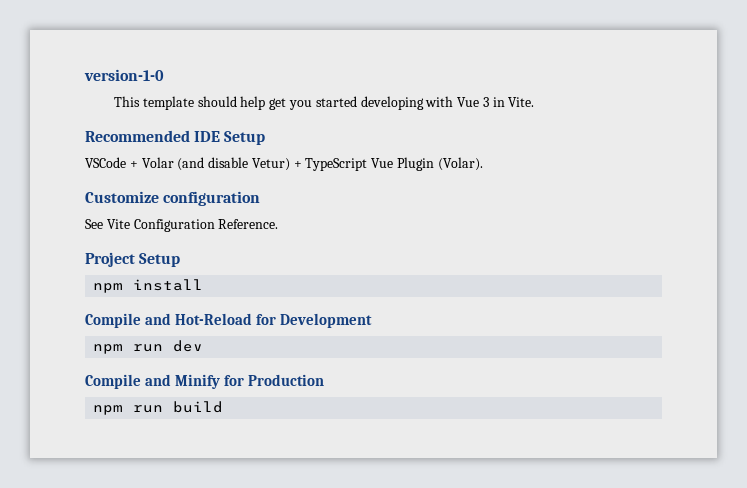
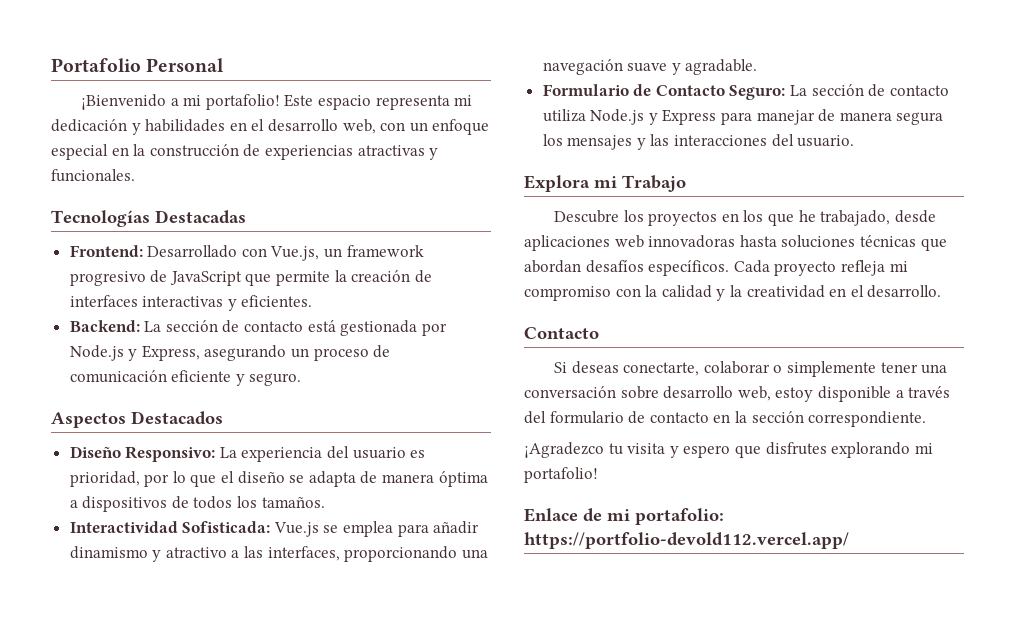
- version-1-0
- This template should help get you started developing with Vue 3 in Vite.
- Recommended IDE Setup
- VSCode + Volar (and disable Vetur) + TypeScript Vue Plugin (Volar).
- Customize configuration
- See Vite Configuration Reference.
- Project Setup
- npm install
- Compile and Hot-Reload for Development
- npm run dev
- Compile and Minify for Production
- npm run build
+ Portafolio Personal
+ ¡Bienvenido a mi portafolio! Este espacio representa mi dedicación y habilidades en el desarrollo web, con un enfoque especial en la construcción de experiencias atractivas y funcionales.
+ Tecnologías Destacadas
+ Frontend: Desarrollado con Vue.js, un framework progresivo de JavaScript que permite la creación de interfaces interactivas y eficientes.
+ Backend: La sección de contacto está gestionada por Node.js y Express, asegurando un proceso de comunicación eficiente y seguro.
+ Aspectos Destacados
+ Diseño Responsivo: La experiencia del usuario es prioridad, por lo que el diseño se adapta de manera óptima a dispositivos de todos los tamaños.
+ Interactividad Sofisticada: Vue.js se emplea para añadir dinamismo y atractivo a las interfaces, proporcionando una navegación suave y agradable.
+ Formulario de Contacto Seguro: La sección de contacto utiliza Node.js y Express para manejar de manera segura los mensajes y las interacciones del usuario.
+ Explora mi Trabajo
+ Descubre los proyectos en los que he trabajado, desde aplicaciones web innovadoras hasta soluciones técnicas que abordan desafíos específicos. Cada proyecto refleja mi compromiso con la calidad y la creatividad en el desarrollo.
+ Contacto
+ Si deseas conectarte, colaborar o simplemente tener una conversación sobre desarrollo web, estoy disponible a través del formulario de contacto en la sección correspondiente.
+ ¡Agradezco tu visita y espero que disfrutes explorando mi portafolio!
+ Enlace de mi portafolio: https://portfolio-devold112.vercel.app/

